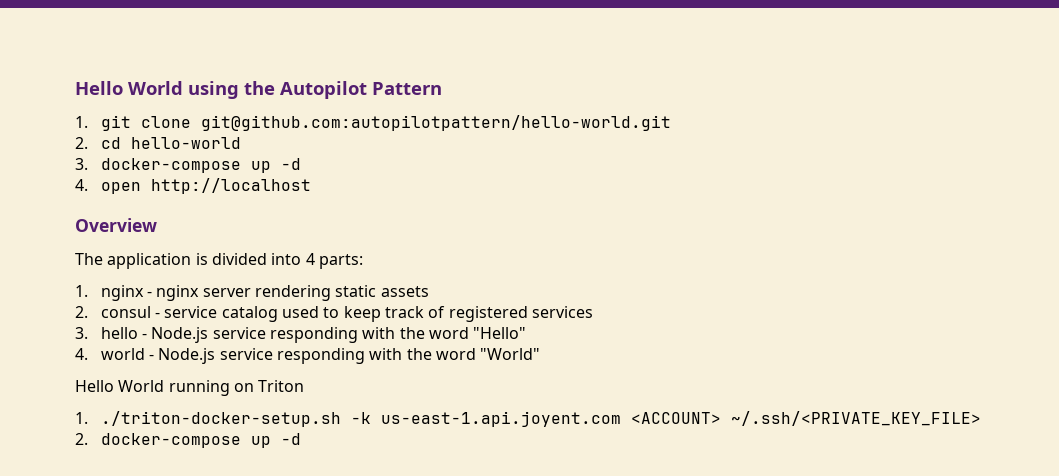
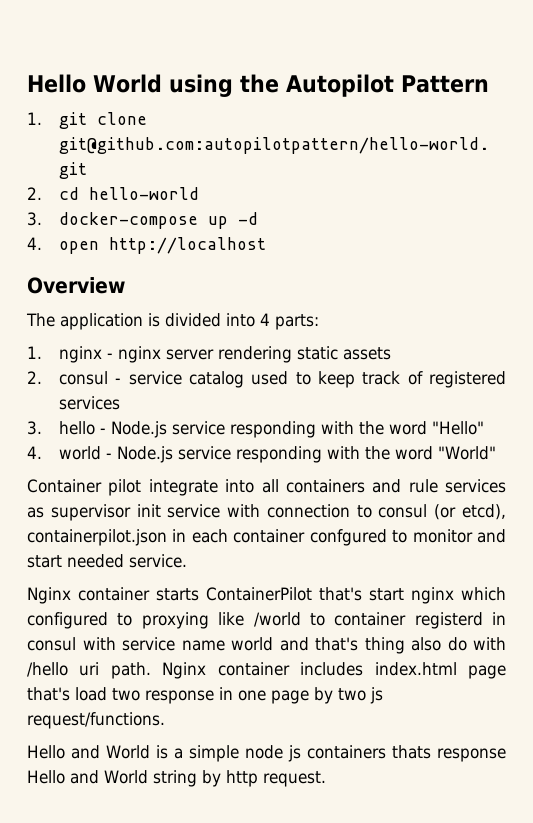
- Hello World running on Triton
- 1. ./triton-docker-setup.sh -k us-east-1.api.joyent.com <ACCOUNT> ~/.ssh/<PRIVATE_KEY_FILE>
- 2. docker-compose up -d
+ Container pilot integrate into all containers and rule services as supervisor init service with connection to consul (or etcd), containerpilot.json in each container confgured to monitor and start needed service.
+ Nginx container starts ContainerPilot that's start nginx which configured to proxying like /world to container registerd in consul with service name world and that's thing also do with /hello uri path. Nginx container includes index.html page that's load two response in one page by two js request/functions.
+ Hello and World is a simple node js containers thats response Hello and World string by http request.

